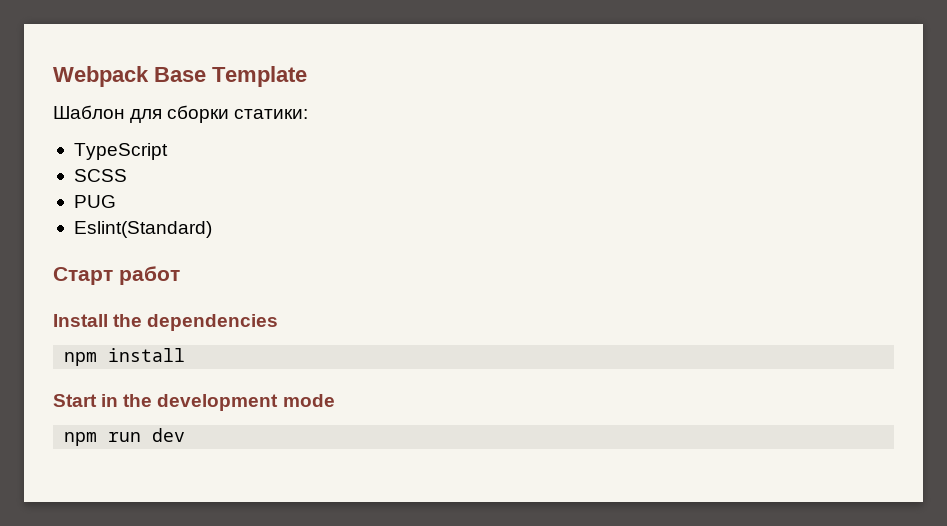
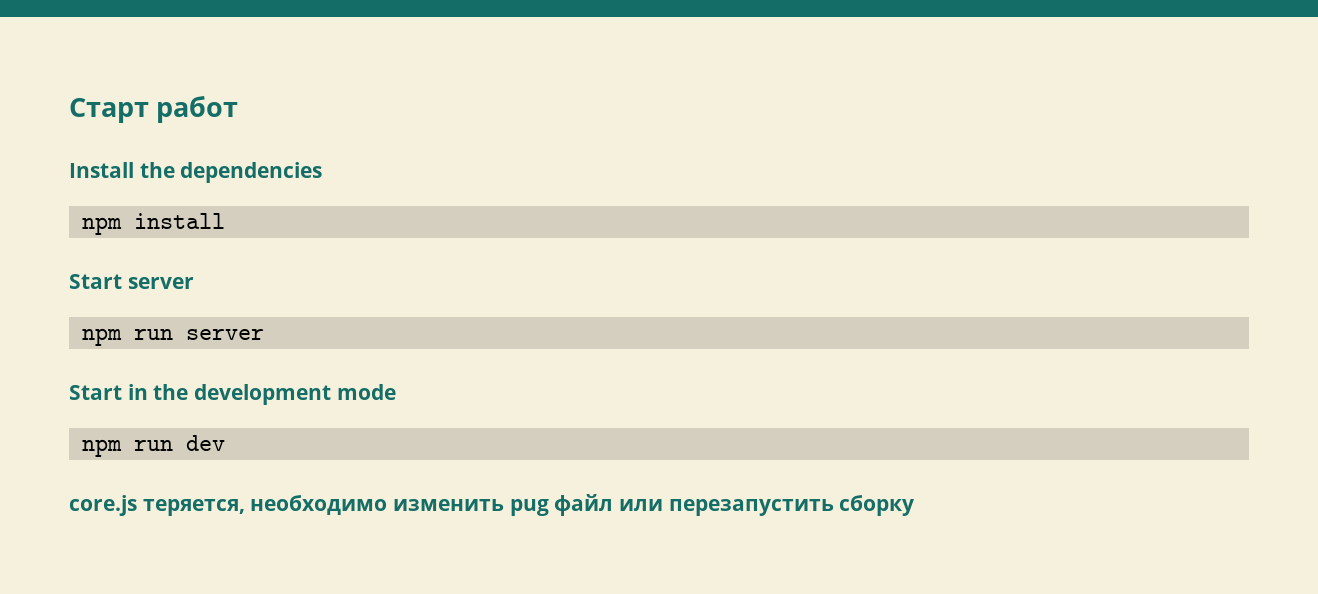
- Webpack Base Template
- Шаблон для сборки статики:
- TypeScript
- SCSS
- PUG
- Eslint(Standard)
+ Start server
+ npm run server
+ core.js теряется, необходимо изменить pug файл или перезапустить сборку

